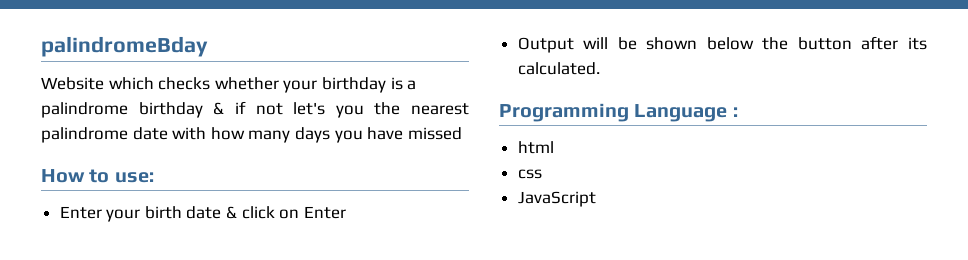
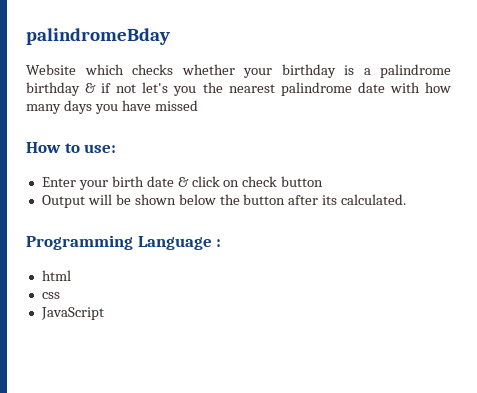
- Enter your birth date & click on Enter
+ Enter your birth date & click on check button

